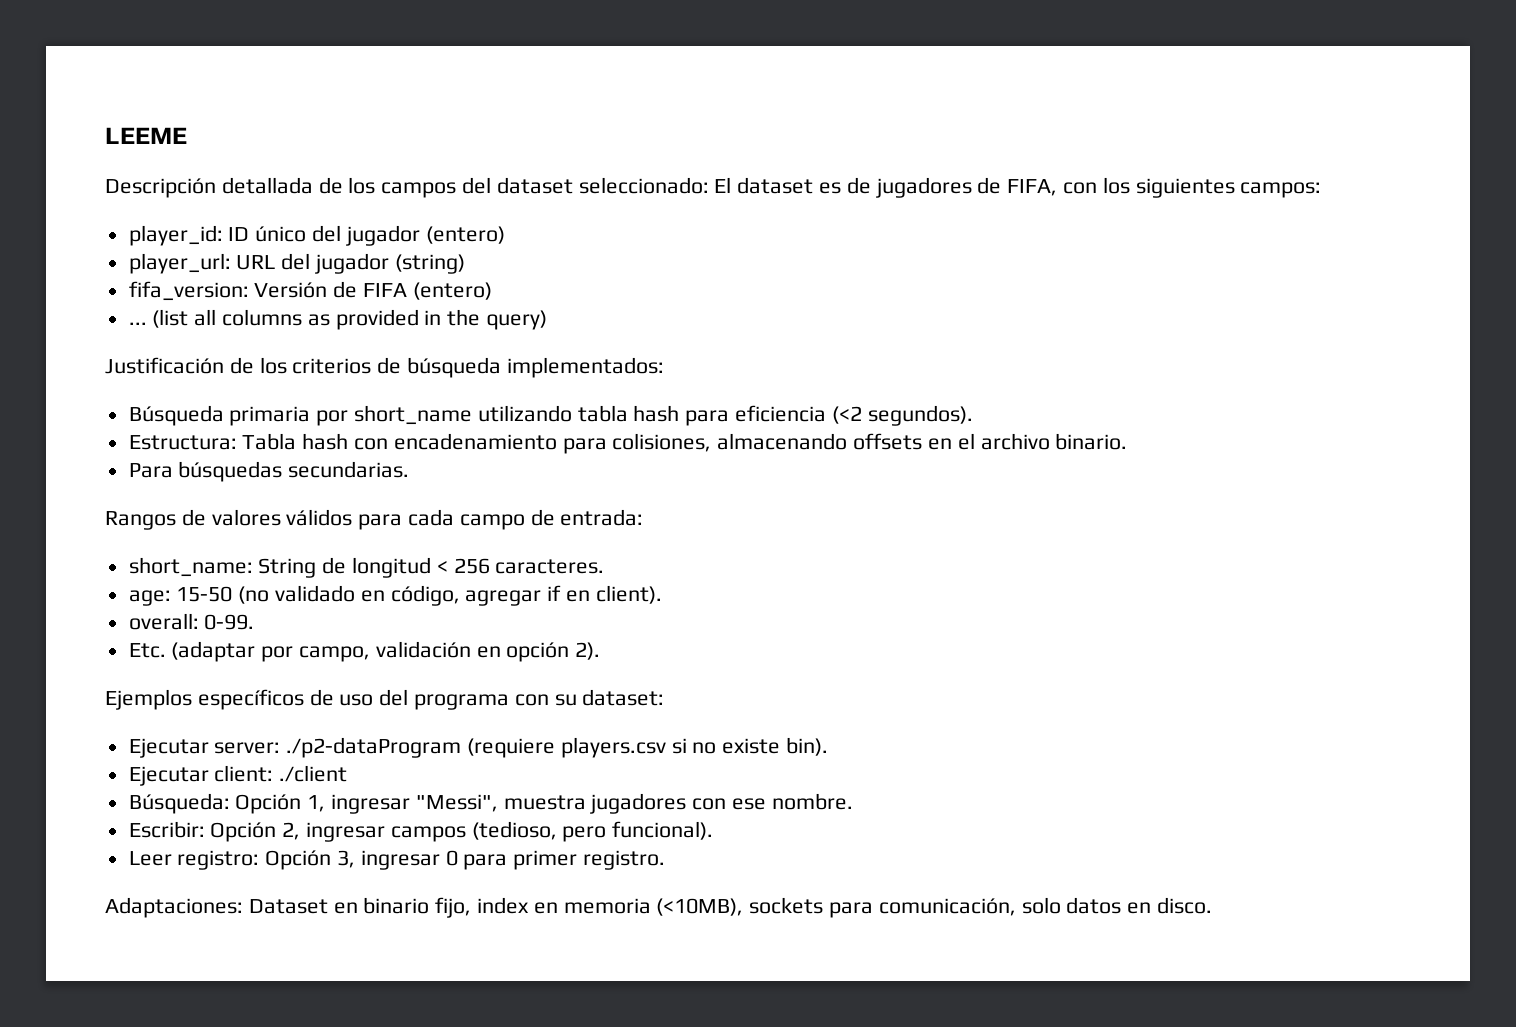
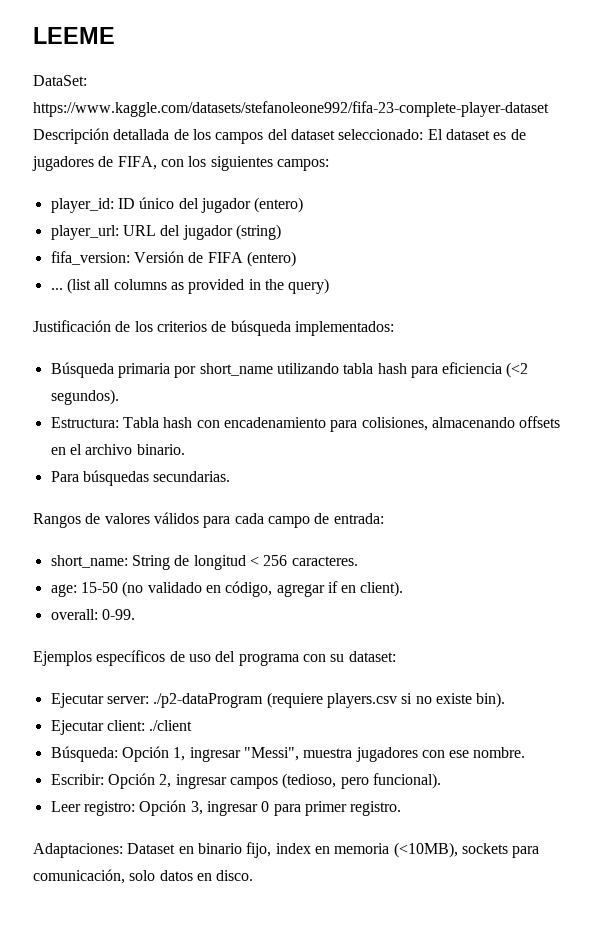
- Descripción detallada de los campos del dataset seleccionado: El dataset es de jugadores de FIFA, con los siguientes campos:
+ DataSet: https://www.kaggle.com/datasets/stefanoleone992/fifa-23-complete-player-dataset Descripción detallada de los campos del dataset seleccionado: El dataset es de jugadores de FIFA, con los siguientes campos:
- Etc. (adaptar por campo, validación en opción 2).

